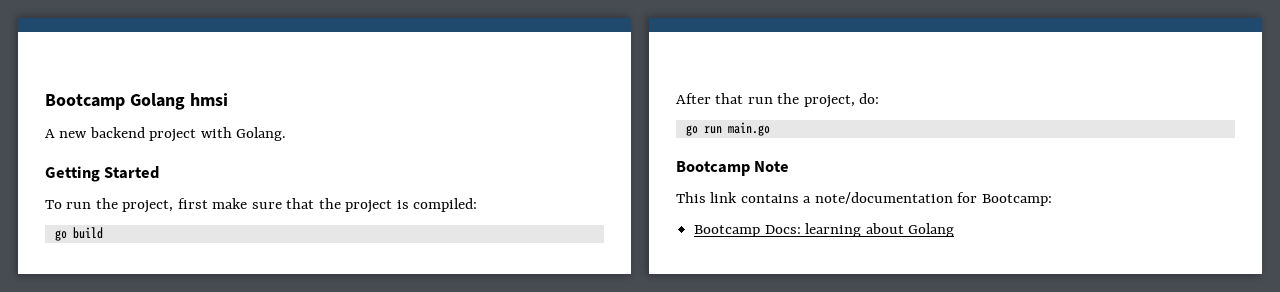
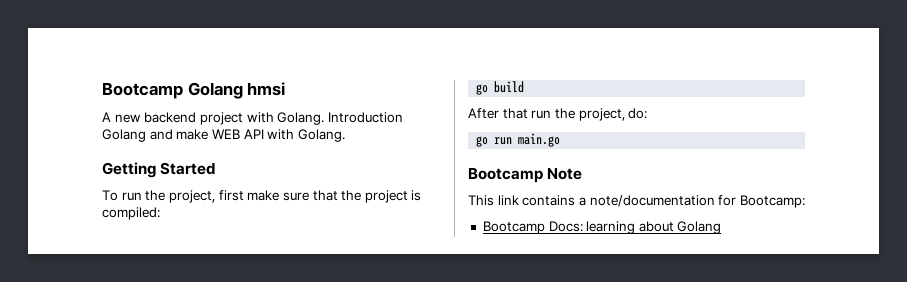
+ Introduction Golang and make WEB API with Golang.

